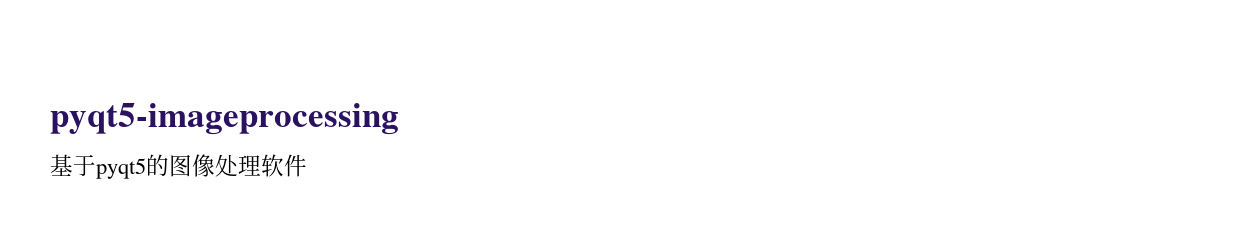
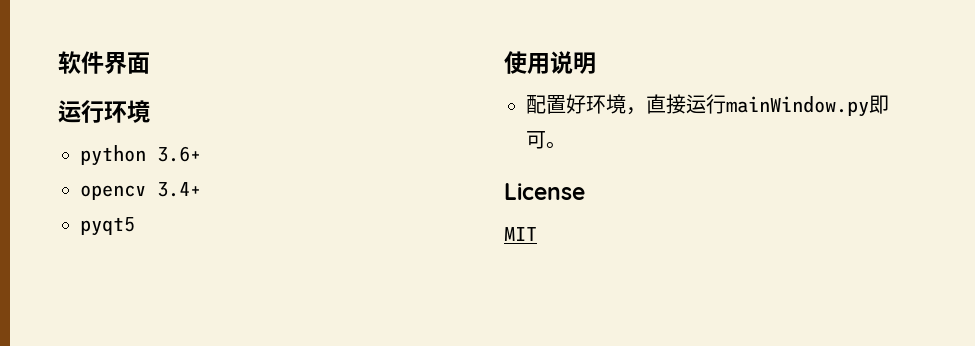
- pyqt5-imageprocessing
- 基于pyqt5的图像处理软件
+ 软件界面
+ 运行环境
+ python 3.6+
+ opencv 3.4+
+ pyqt5
+ 使用说明
+ 配置好环境，直接运行mainWindow.py即可。
+ License
+ MIT

